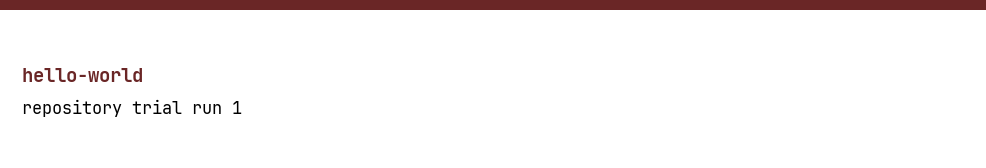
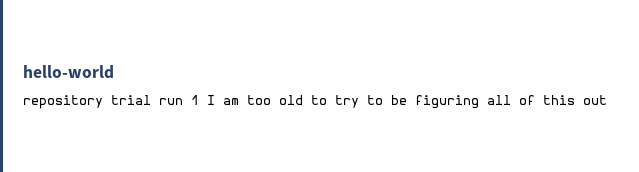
- repository trial run 1
+ repository trial run 1 I am too old to try to be figuring all of this out

